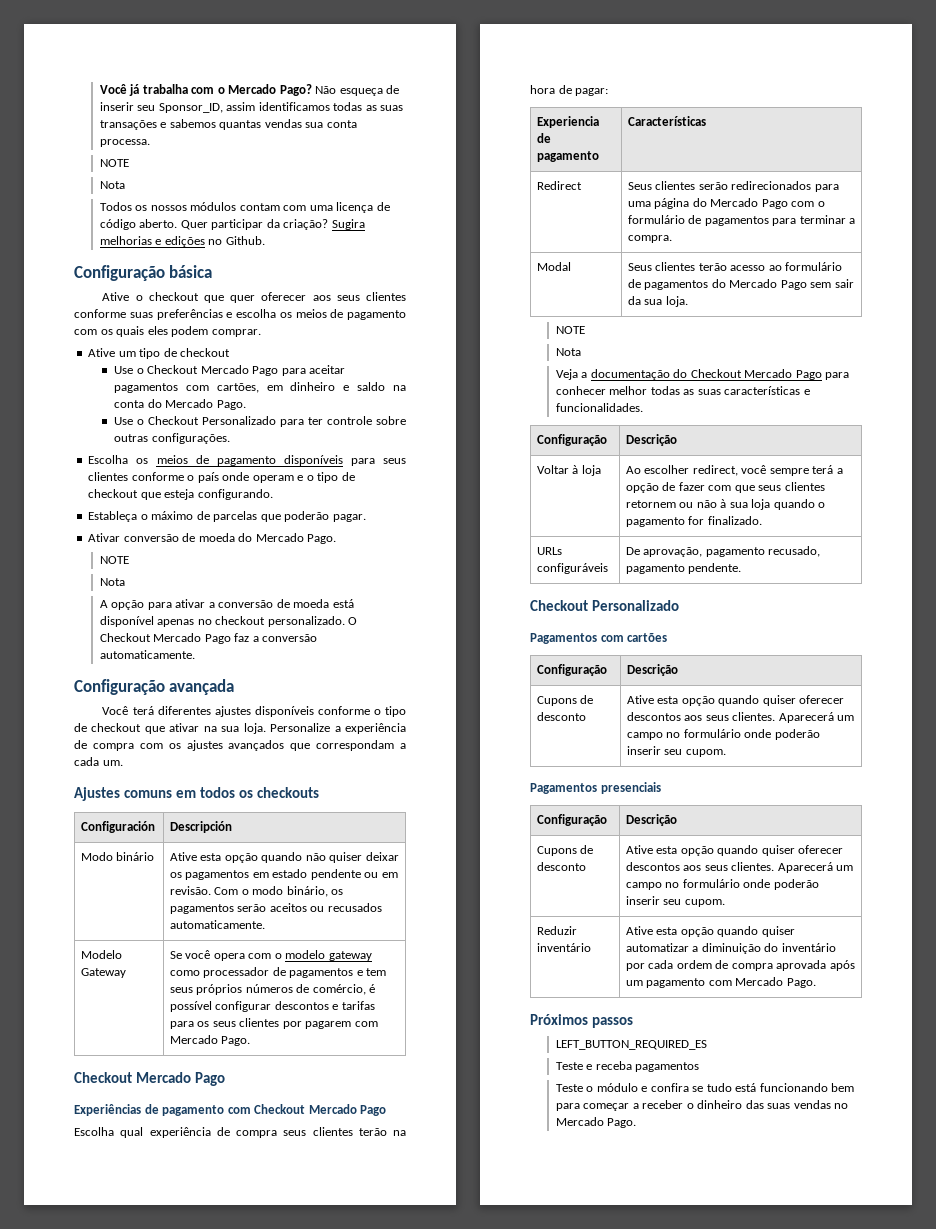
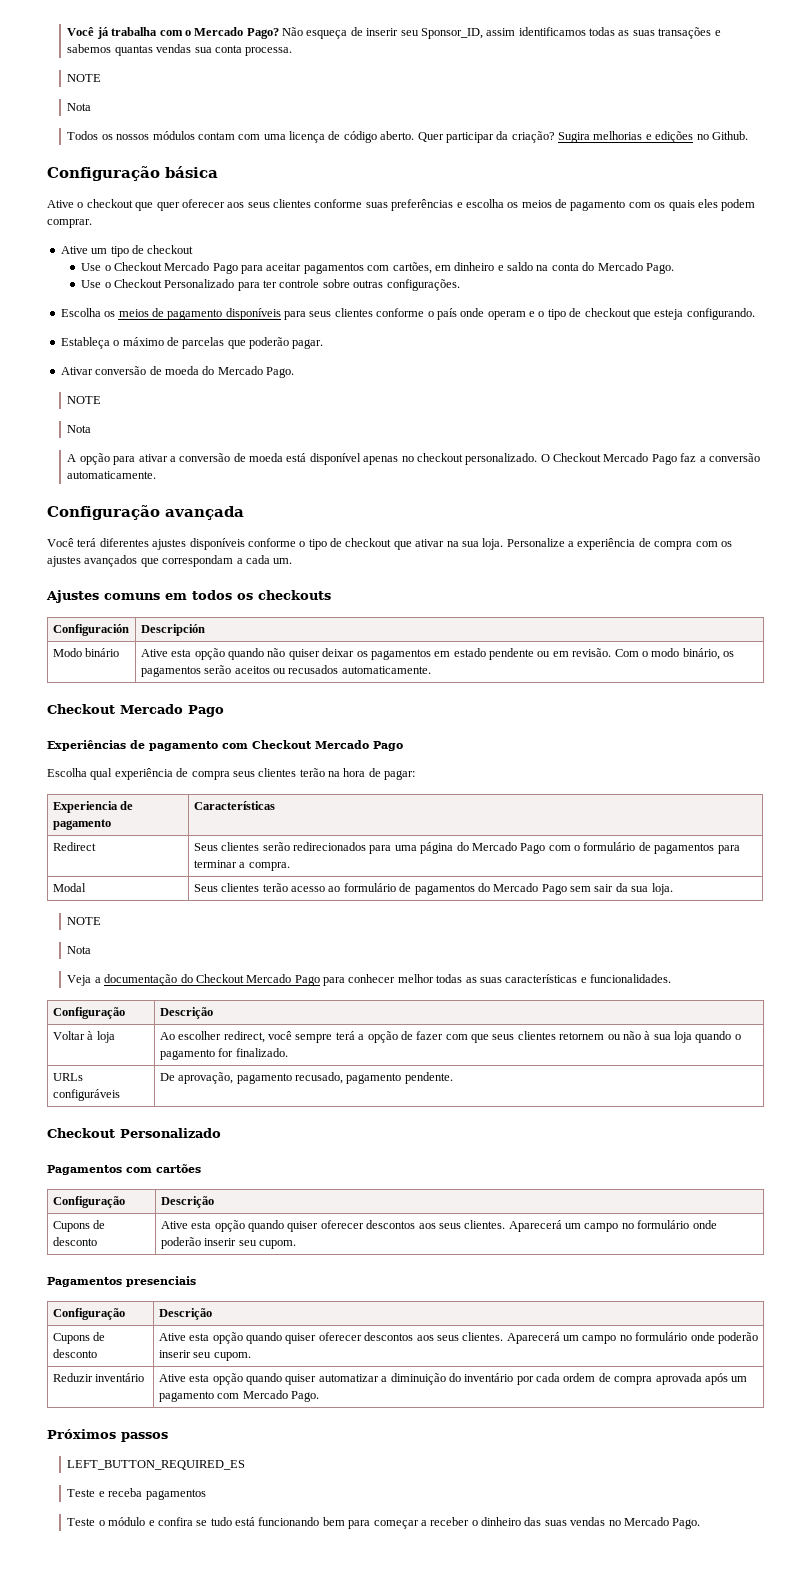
- Modelo Gateway | Se você opera com o modelo gateway como processador de pagamentos e tem seus próprios números de comércio, é possível configurar descontos e tarifas para os seus clientes por pagarem com Mercado Pago.

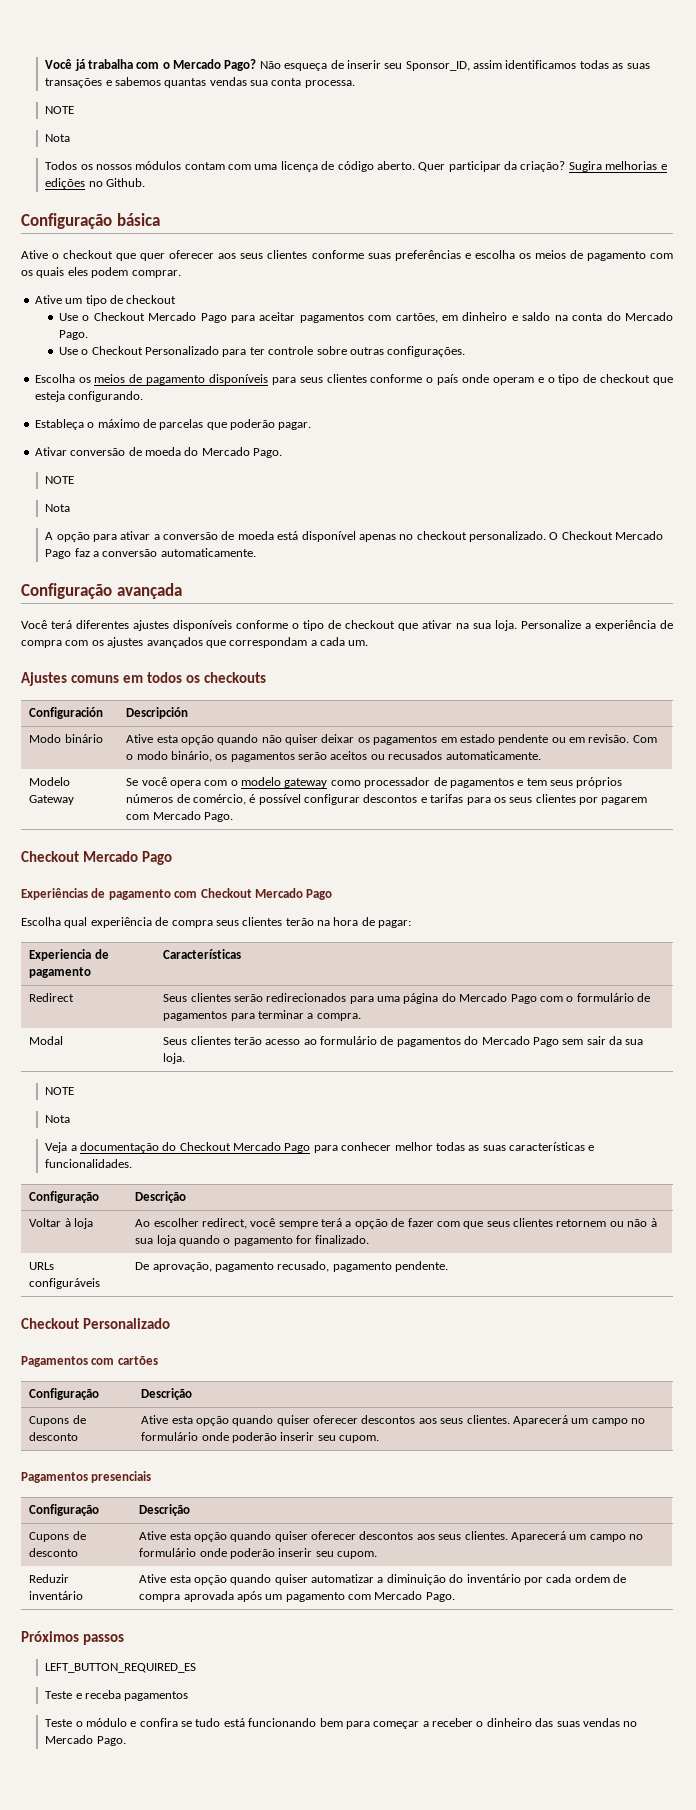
+ Modelo Gateway | Se você opera com o modelo gateway como processador de pagamentos e tem seus próprios números de comércio, é possível configurar descontos e tarifas para os seus clientes por pagarem com Mercado Pago.

